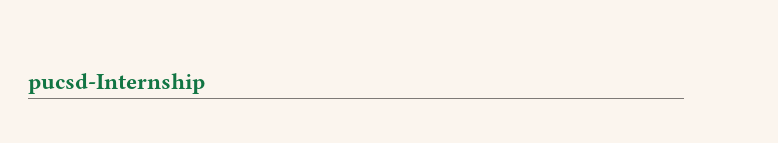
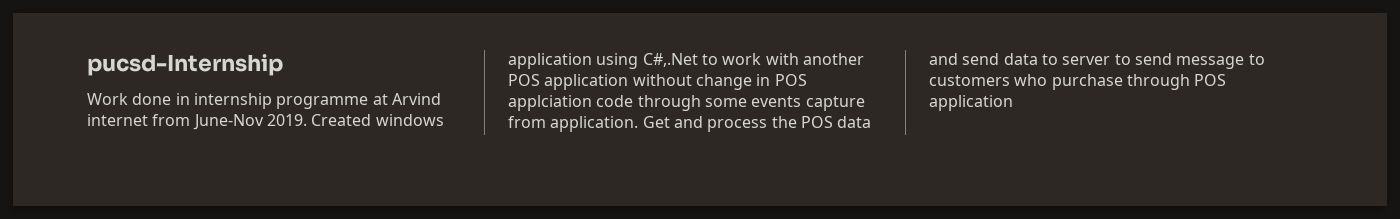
+ Work done in internship programme at Arvind internet from June-Nov 2019. Created windows application using C#,.Net to work with another POS application without change in POS applciation code through some events capture from application. Get and process the POS data and send data to server to send message to customers who purchase through POS application

